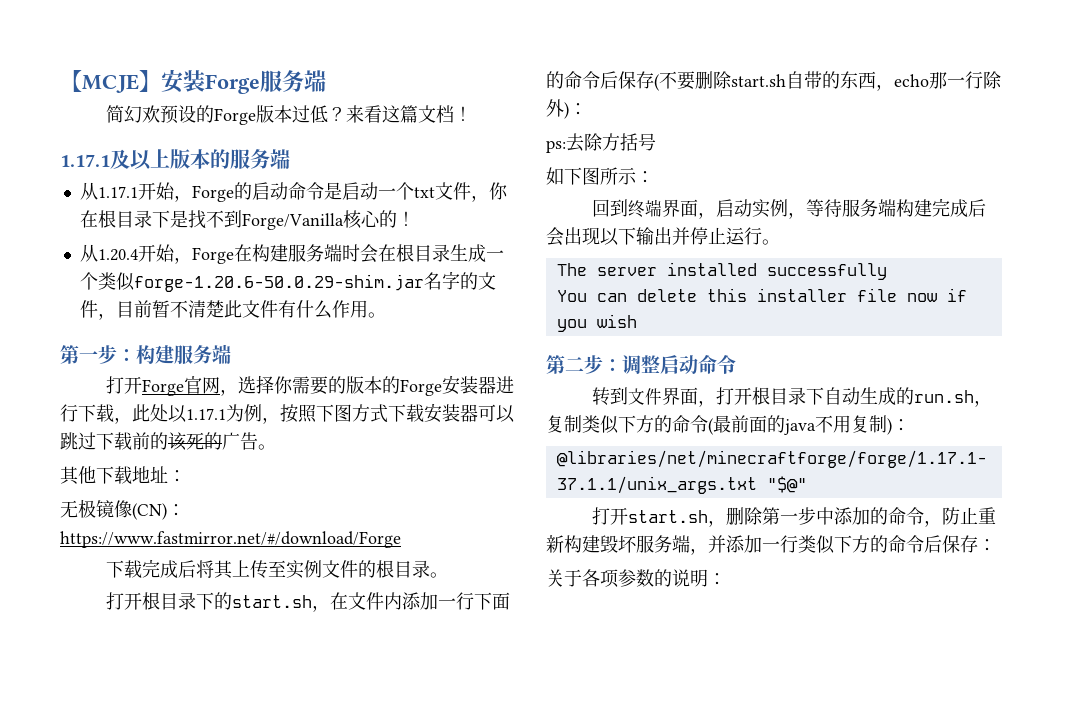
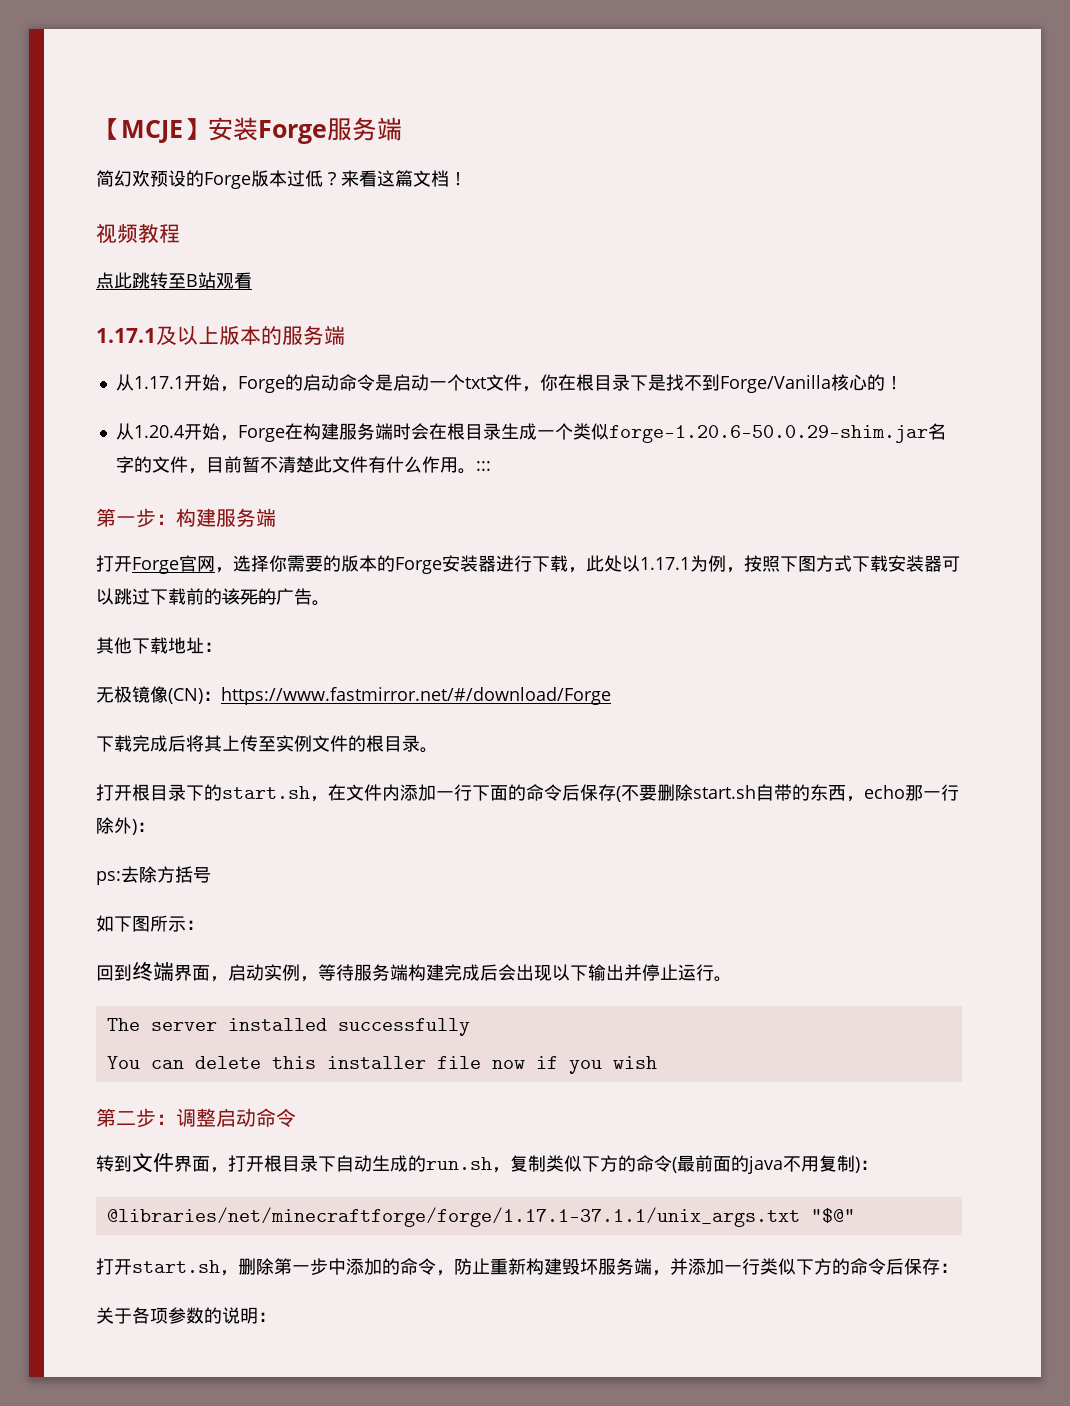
+ 视频教程
+ 点此跳转至B站观看
- 从1.20.4开始，Forge在构建服务端时会在根目录生成一个类似forge-1.20.6-50.0.29-shim.jar名字的文件，目前暂不清楚此文件有什么作用。
+ 从1.20.4开始，Forge在构建服务端时会在根目录生成一个类似forge-1.20.6-50.0.29-shim.jar名字的文件，目前暂不清楚此文件有什么作用。:::

